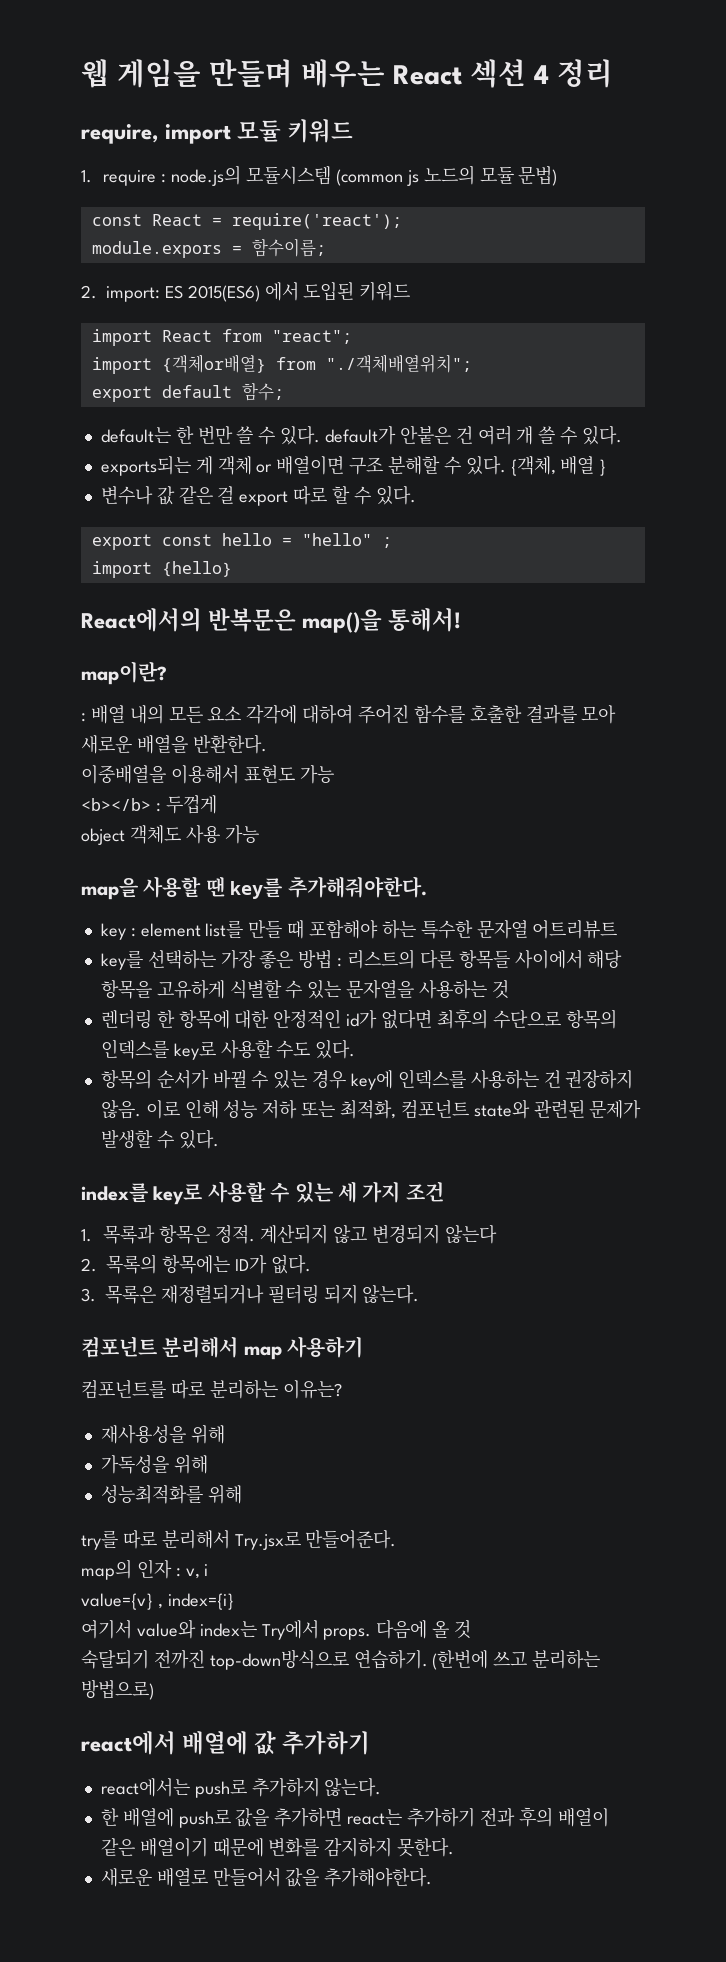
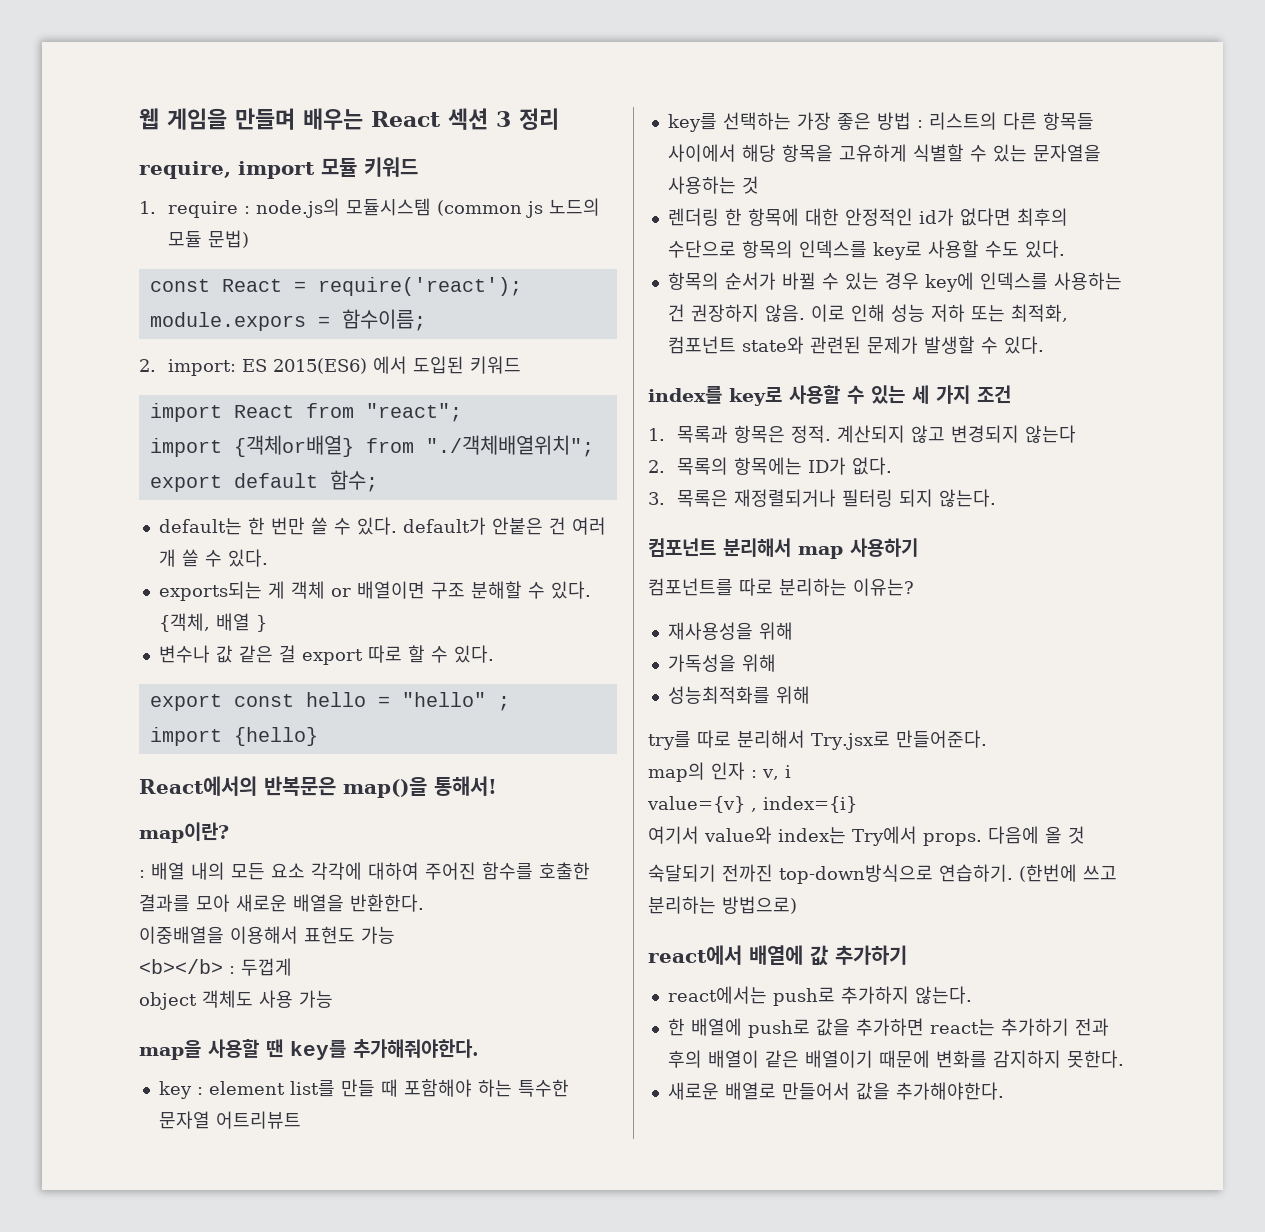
- 웹 게임을 만들며 배우는 React 섹션 4 정리
+ 웹 게임을 만들며 배우는 React 섹션 3 정리

